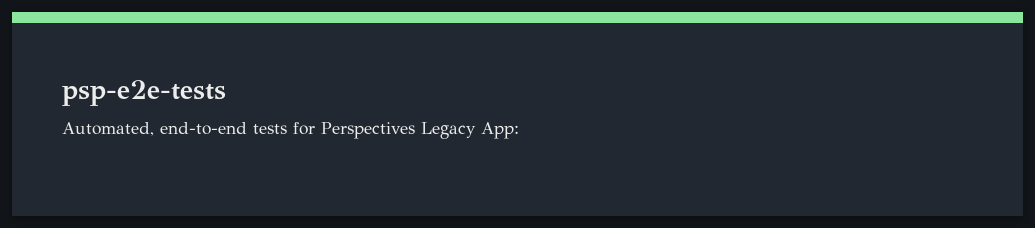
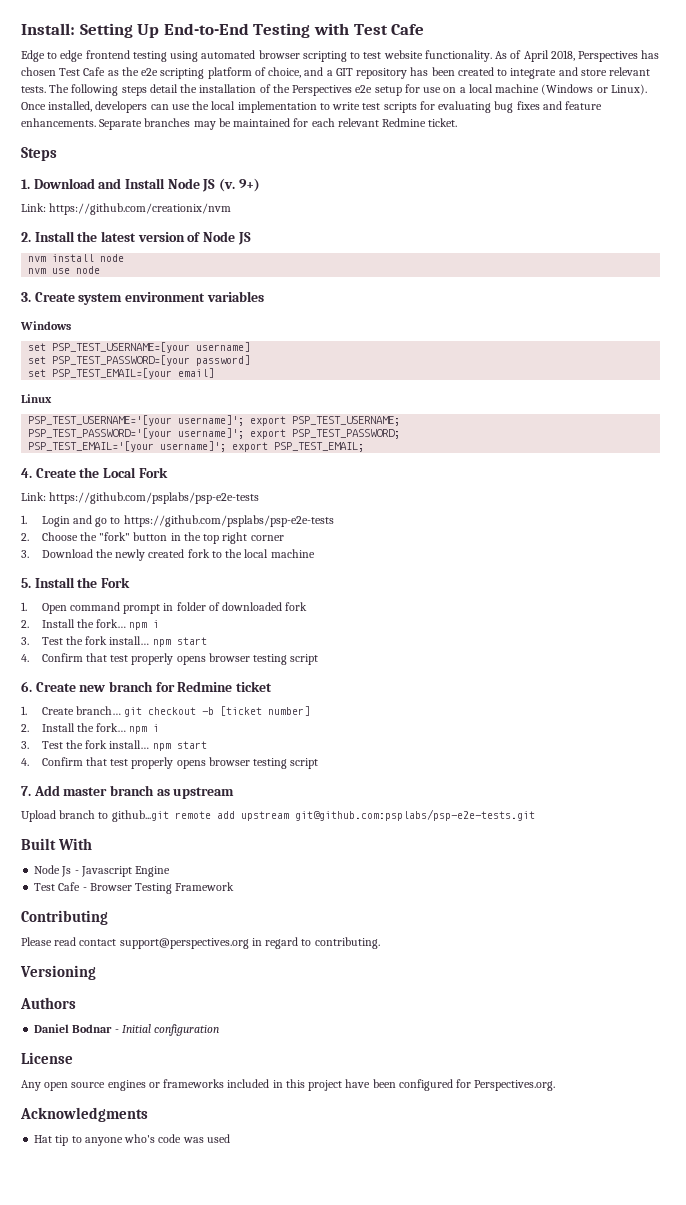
- psp-e2e-tests
- Automated, end-to-end tests for Perspectives Legacy App:
+ Install: Setting Up End-to-End Testing with Test Cafe
+ Edge to edge frontend testing using automated browser scripting to test website functionality. As of April 2018, Perspectives has chosen Test Cafe as the e2e scripting platform of choice, and a GIT repository has been created to integrate and store relevant tests. The following steps detail the installation of the Perspectives e2e setup for use on a local machine (Windows or Linux). Once installed, developers can use the local implementation to write test scripts for evaluating bug fixes and feature enhancements. Separate branches may be maintained for each relevant Redmine ticket.
+ Steps
+ 1. Download and Install Node JS (v. 9+)
+ Link: https://github.com/creationix/nvm
+ 2. Install the latest version of Node JS
+ nvm install node
+ nvm use node
+ 3. Create system environment variables
+ Windows
+ set PSP_TEST_USERNAME=[your username]
+ set PSP_TEST_PASSWORD=[your password]
+ set PSP_TEST_EMAIL=[your email]
+ Linux
+ PSP_TEST_USERNAME='[your username]'; export PSP_TEST_USERNAME;
+ PSP_TEST_PASSWORD='[your username]'; export PSP_TEST_PASSWORD;
+ PSP_TEST_EMAIL='[your username]'; export PSP_TEST_EMAIL;
+ 4. Create the Local Fork
+ Link: https://github.com/psplabs/psp-e2e-tests
+ 1. Login and go to https://github.com/psplabs/psp-e2e-tests
+ 2. Choose the "fork" button in the top right corner
+ 3. Download the newly created fork to the local machine
+ 5. Install the Fork
+ 1. Open command prompt in folder of downloaded fork
+ 2. Install the fork… npm i
+ 3. Test the fork install… npm start
+ 4. Confirm that test properly opens browser testing script
+ 6. Create new branch for Redmine ticket
+ 1. Create branch… git checkout -b [ticket number]
+ 2. Install the fork… npm i
+ 3. Test the fork install… npm start
+ 4. Confirm that test properly opens browser testing script
+ 7. Add master branch as upstream
+ Upload branch to github...git remote add upstream git@github.com:psplabs/psp-e2e-tests.git
+ Built With
+ Node Js - Javascript Engine
+ Test Cafe - Browser Testing Framework
+ Contributing
+ Please read contact support@perspectives.org in regard to contributing.
+ Versioning
+ Authors
+ Daniel Bodnar - Initial configuration
+ License
+ Any open source engines or frameworks included in this project have been configured for Perspectives.org.
+ Acknowledgments
+ Hat tip to anyone who's code was used

